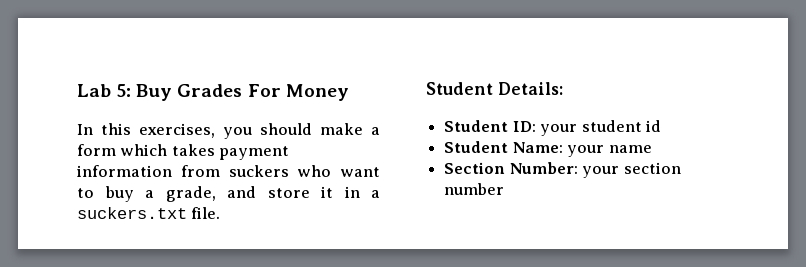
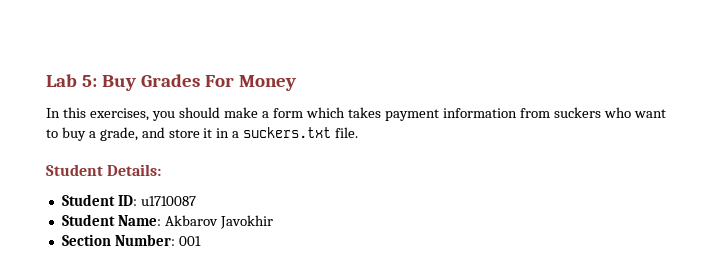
- Student ID: your student id
+ Student ID: u1710087
- Student Name: your name
+ Student Name: Akbarov Javokhir
- Section Number: your section number
+ Section Number: 001

